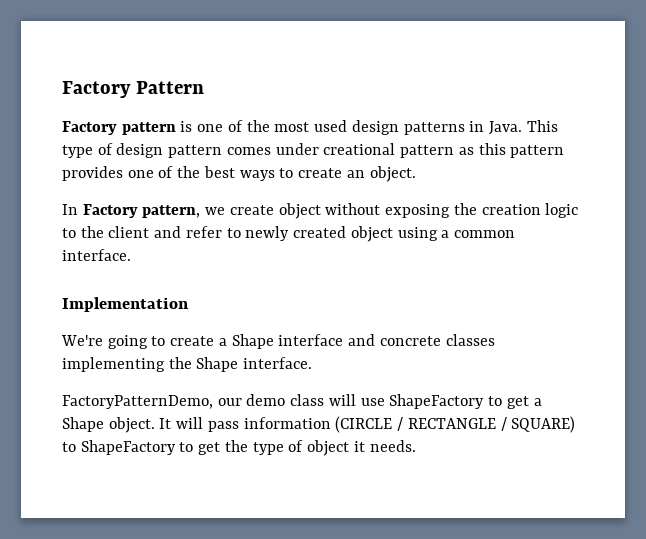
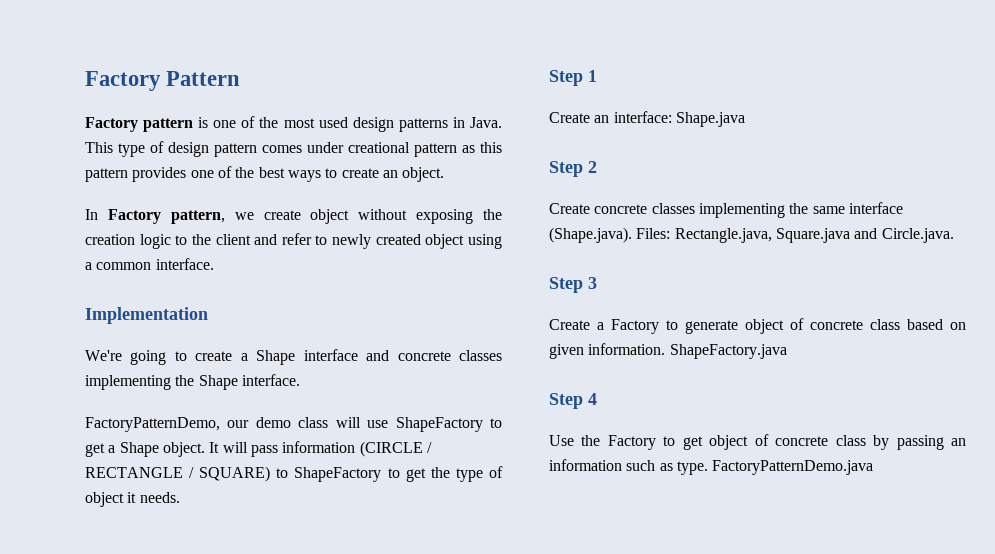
+ Step 1
+ Create an interface: Shape.java
+ Step 2
+ Create concrete classes implementing the same interface (Shape.java). Files: Rectangle.java, Square.java and Circle.java.
+ Step 3
+ Create a Factory to generate object of concrete class based on given information. ShapeFactory.java
+ Step 4
+ Use the Factory to get object of concrete class by passing an information such as type. FactoryPatternDemo.java

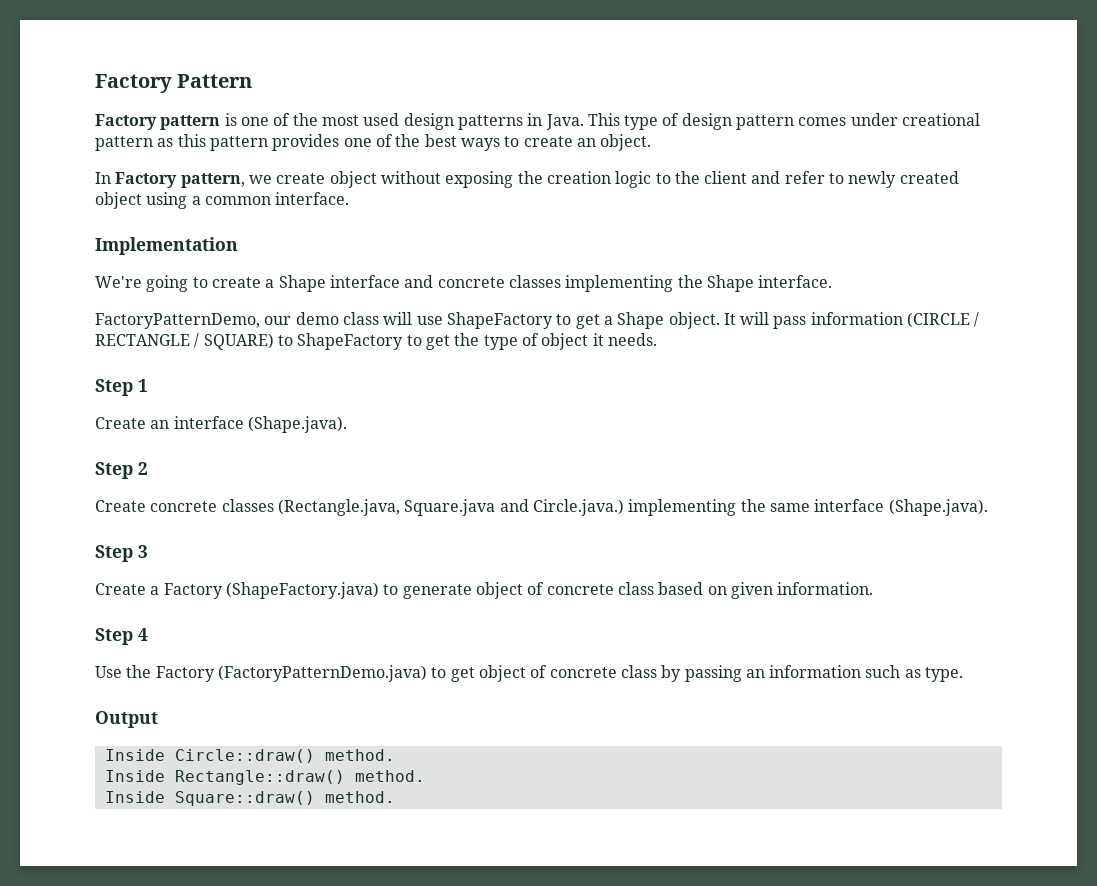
- Create an interface: Shape.java
+ Create an interface (Shape.java).
- Create concrete classes implementing the same interface (Shape.java). Files: Rectangle.java, Square.java and Circle.java.
+ Create concrete classes (Rectangle.java, Square.java and Circle.java.) implementing the same interface (Shape.java).
- Create a Factory to generate object of concrete class based on given information. ShapeFactory.java
+ Create a Factory (ShapeFactory.java) to generate object of concrete class based on given information.
- Use the Factory to get object of concrete class by passing an information such as type. FactoryPatternDemo.java
+ Use the Factory (FactoryPatternDemo.java) to get object of concrete class by passing an information such as type.
+ Output
+ Inside Circle::draw() method.
+ Inside Rectangle::draw() method.
+ Inside Square::draw() method.

